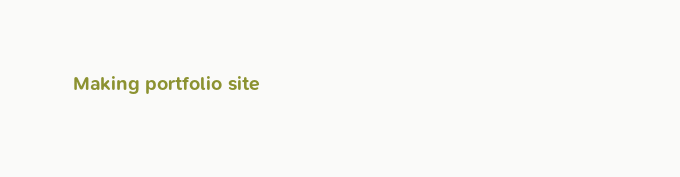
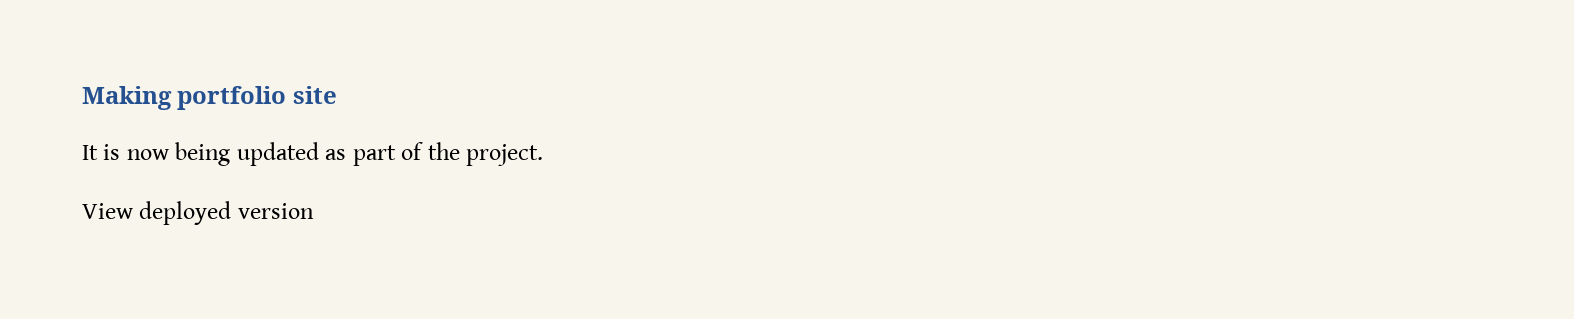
+ It is now being updated as part of the project.
+ View deployed version

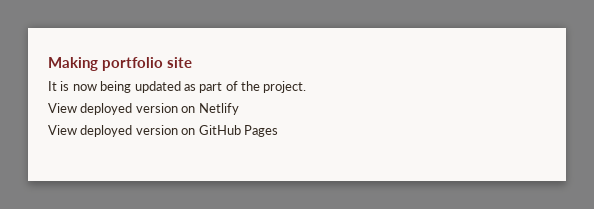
- View deployed version
+ View deployed version on Netlify
+ View deployed version on GitHub Pages

